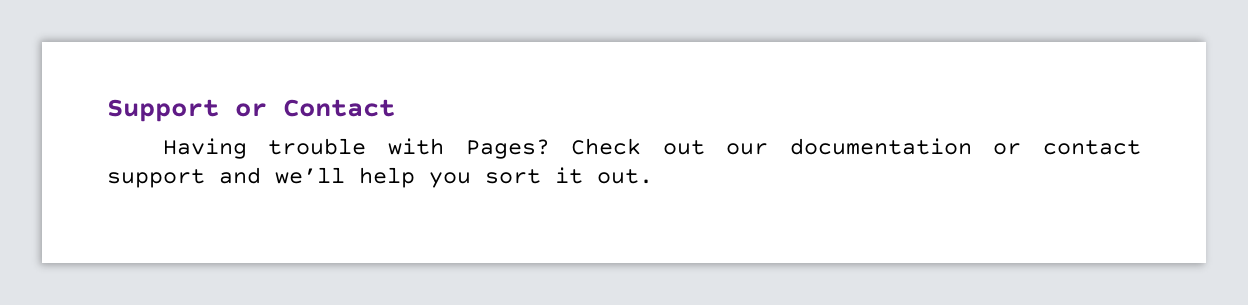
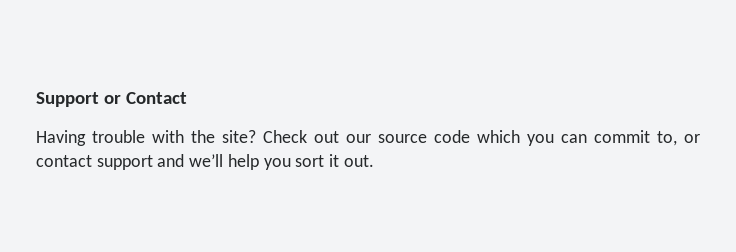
- Having trouble with Pages?
+ Having trouble with the site?
- Check out our documentation or contact support and we’ll help you sort it out.
+ Check out our source code which you can commit to, or contact support and we’ll help you sort it out.

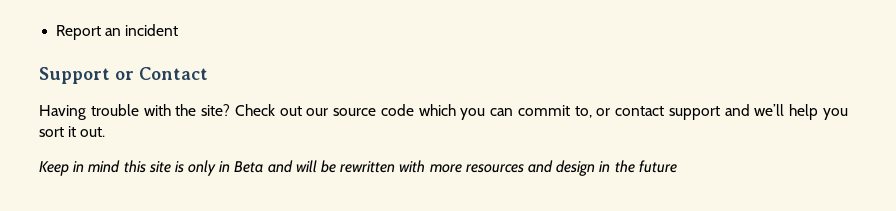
+ Report an incident
+ Keep in mind this site is only in Beta and will be rewritten with more resources and design in the future

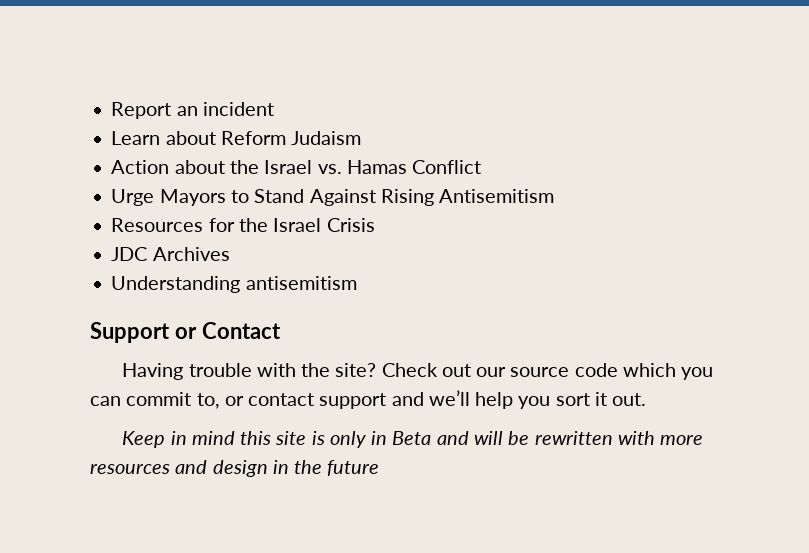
+ Learn about Reform Judaism
+ Action about the Israel vs. Hamas Conflict
+ Urge Mayors to Stand Against Rising Antisemitism
+ Resources for the Israel Crisis
+ JDC Archives
+ Understanding antisemitism

